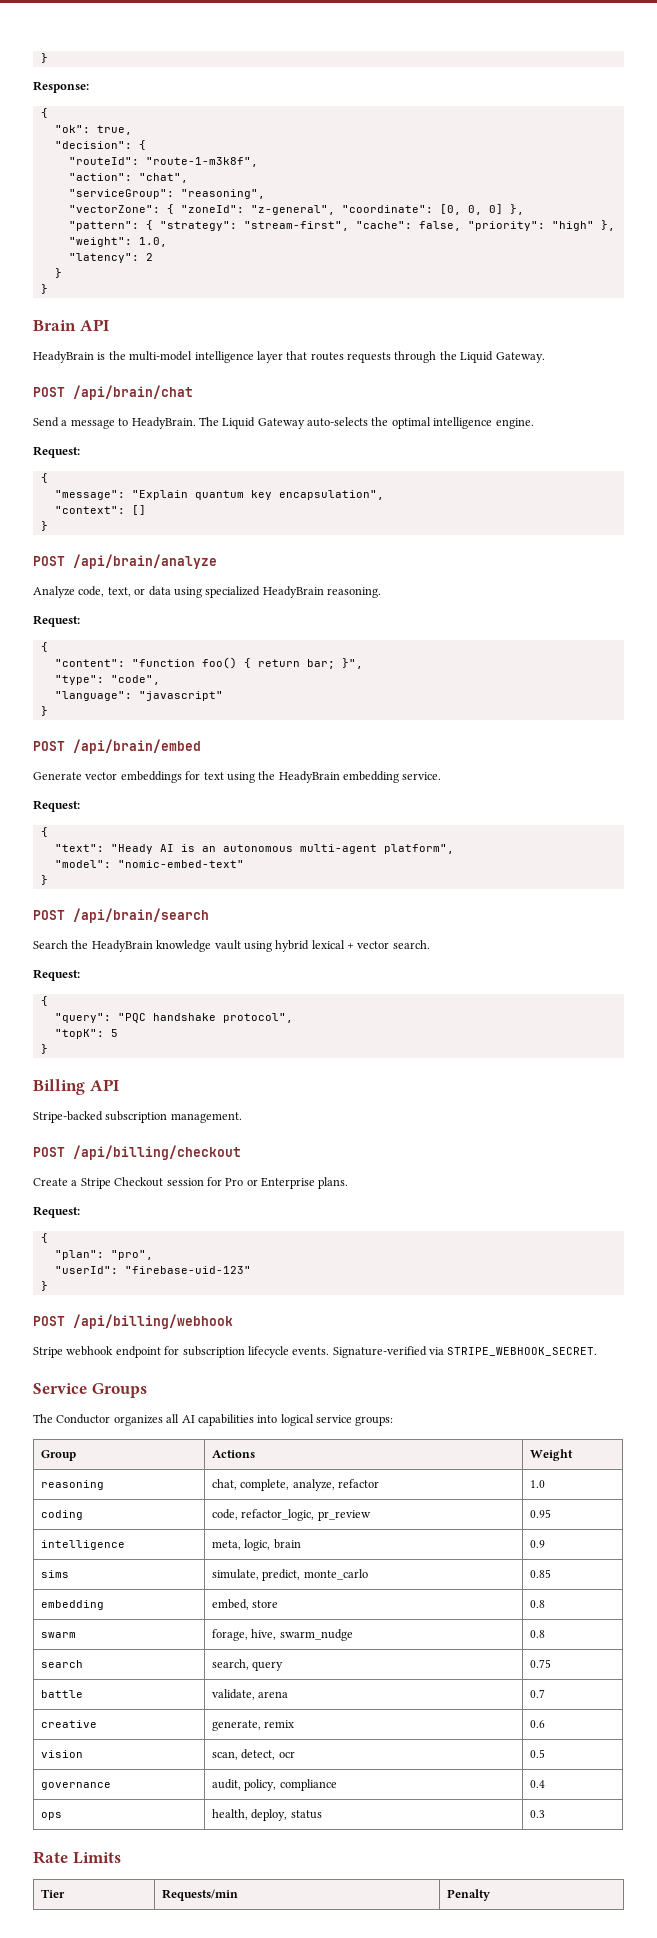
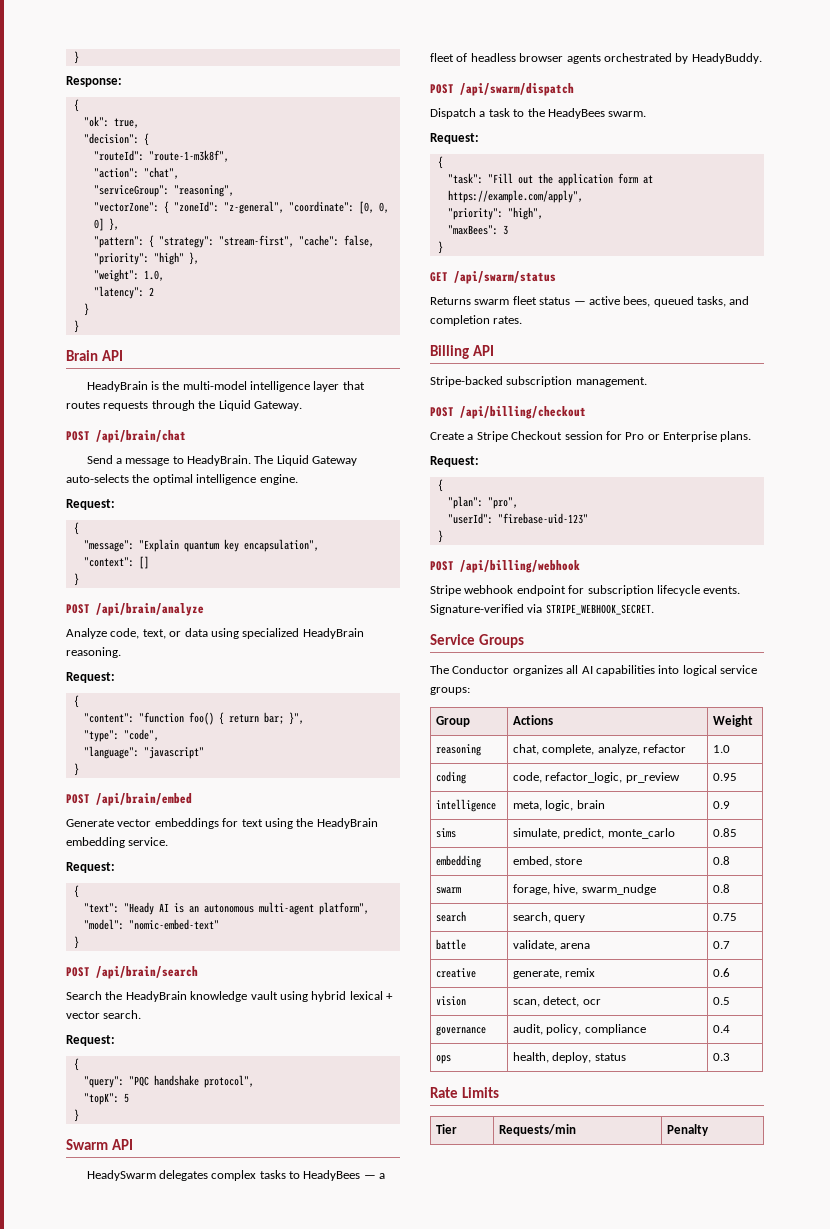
+ Swarm API
+ HeadySwarm delegates complex tasks to HeadyBees — a fleet of headless browser agents orchestrated by HeadyBuddy.
+ POST /api/swarm/dispatch
+ Dispatch a task to the HeadyBees swarm.
+ Request:
+ {
+ "task": "Fill out the application form at https://example.com/apply",
+ "priority": "high",
+ "maxBees": 3
+ }
+ GET /api/swarm/status
+ Returns swarm fleet status — active bees, queued tasks, and completion rates.

